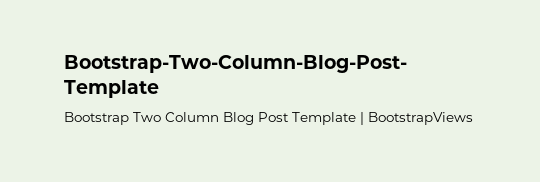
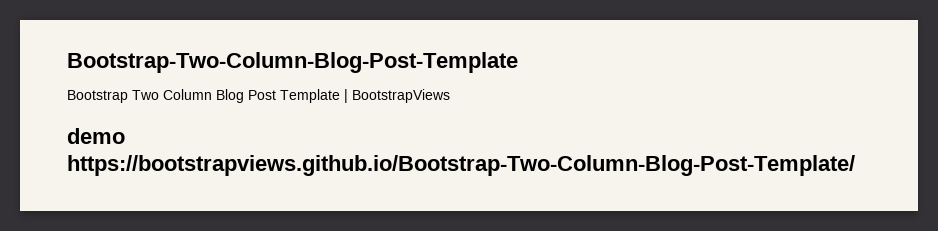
+ demo https://bootstrapviews.github.io/Bootstrap-Two-Column-Blog-Post-Template/

